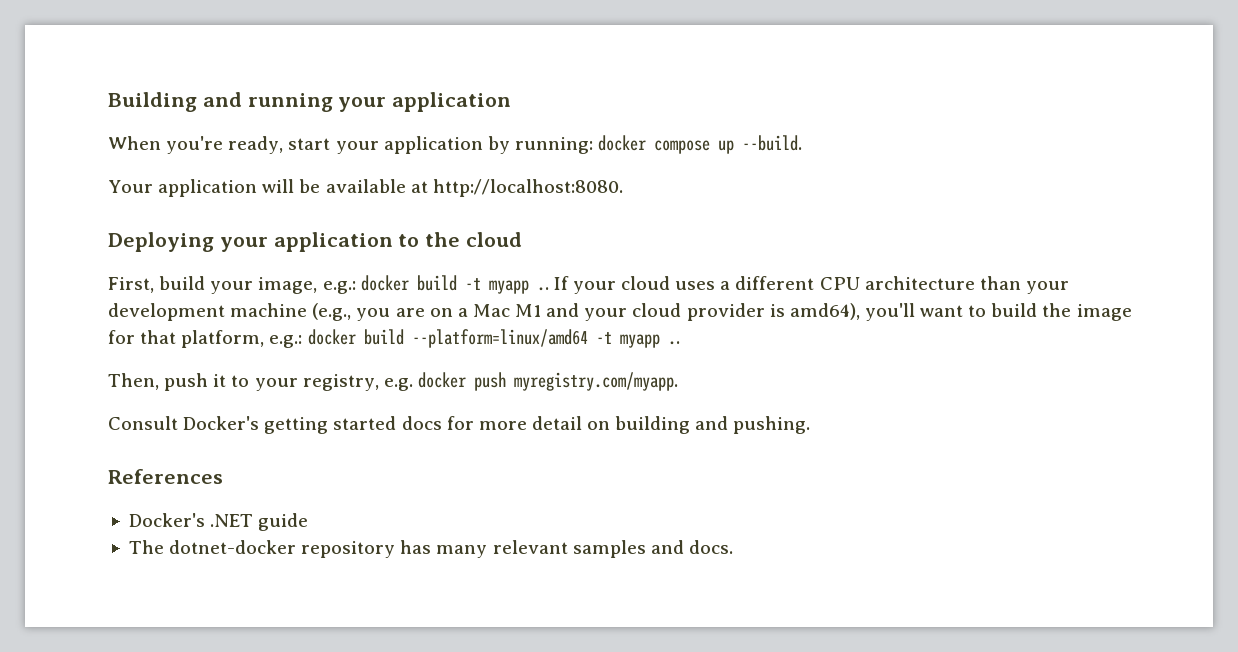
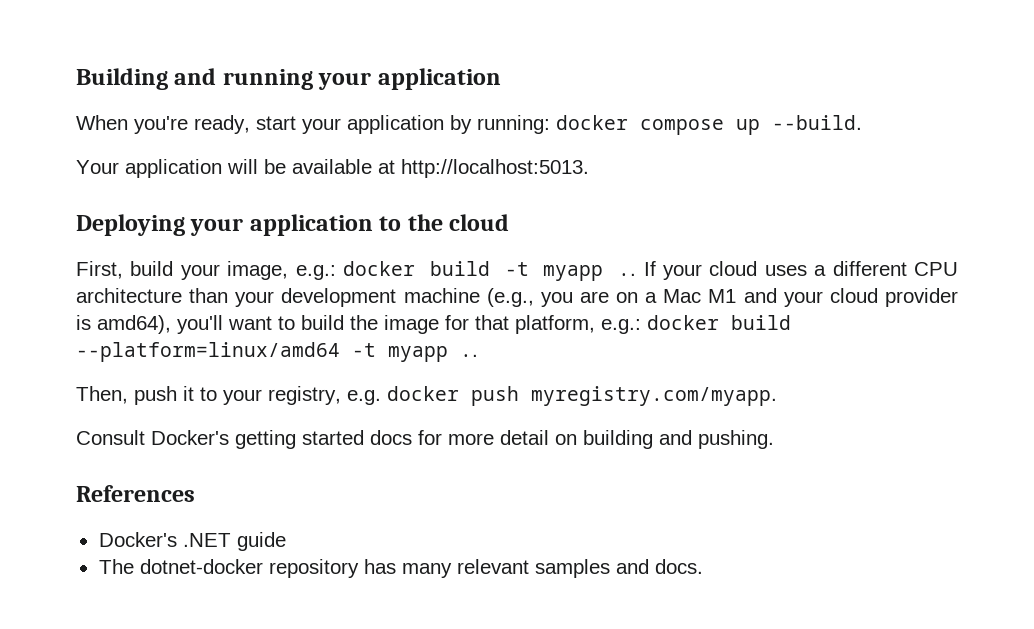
- Your application will be available at http://localhost:8080.
+ Your application will be available at http://localhost:5013.

